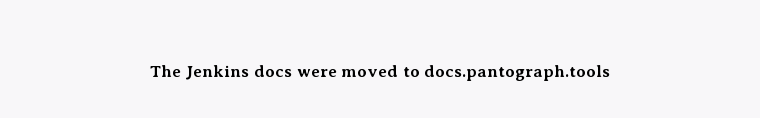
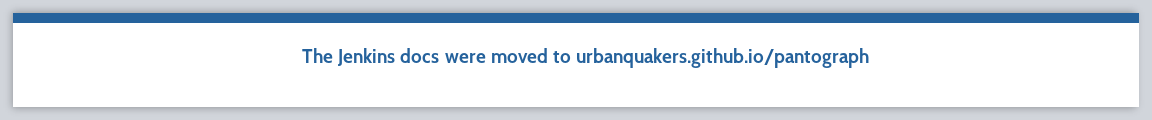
- The Jenkins docs were moved to docs.pantograph.tools
+ The Jenkins docs were moved to urbanquakers.github.io/pantograph

